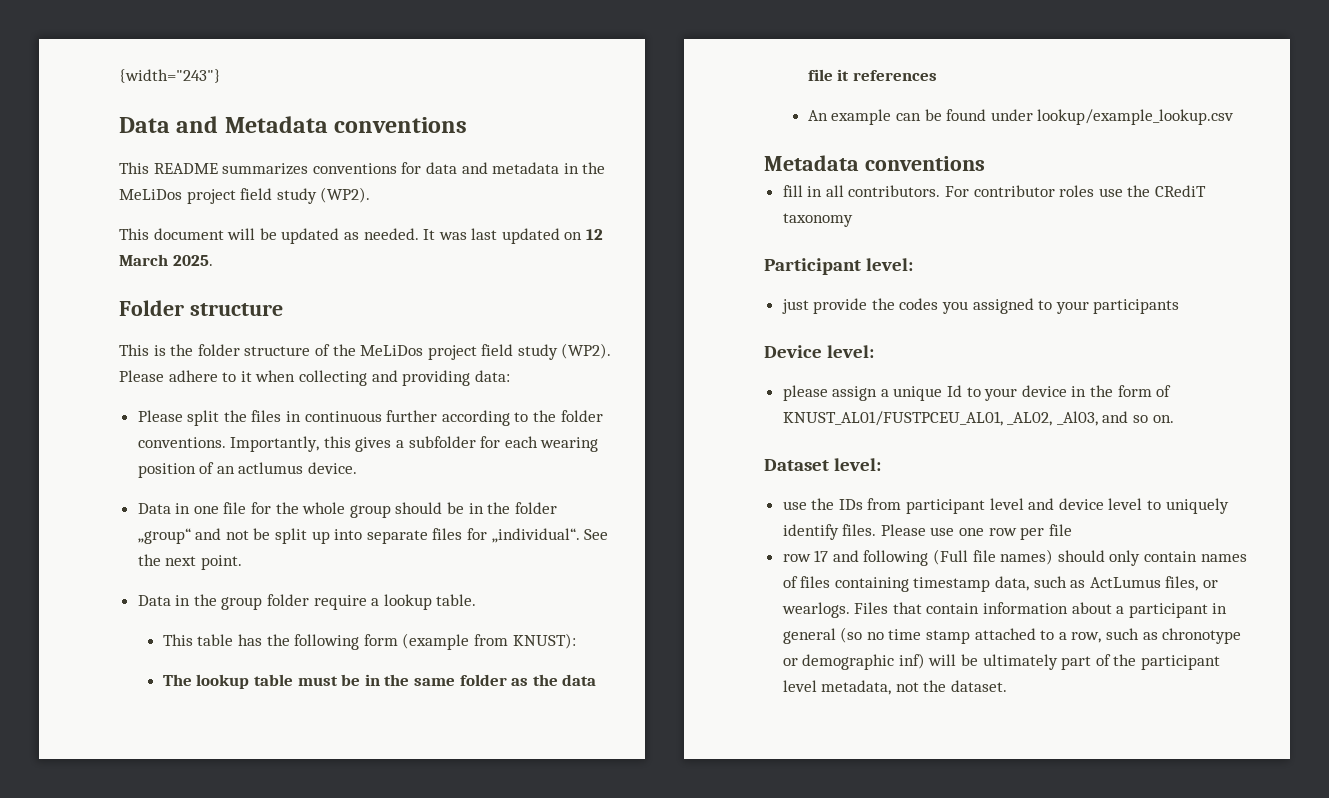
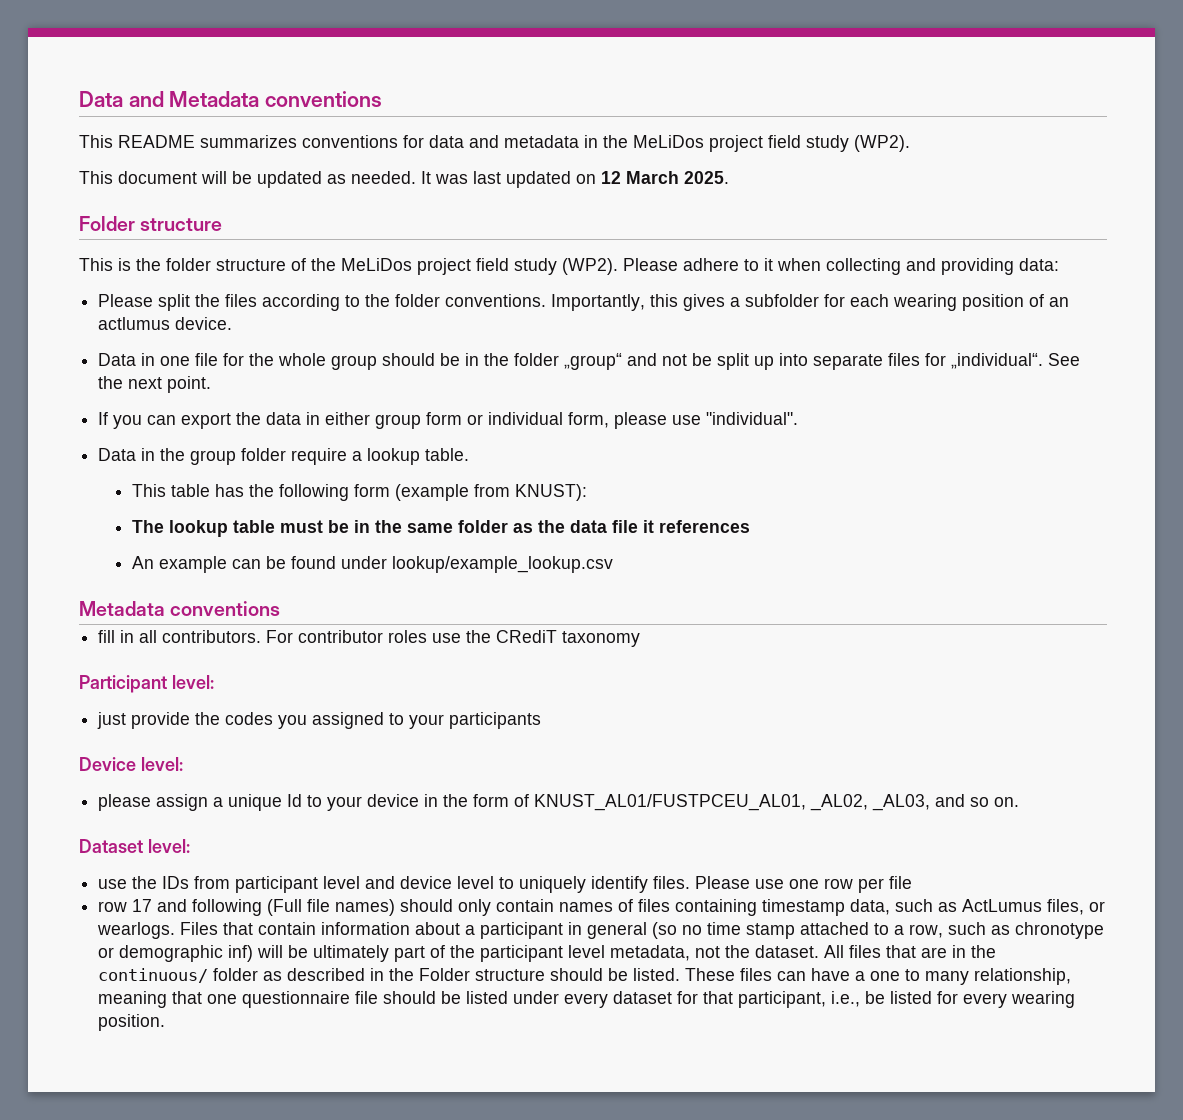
- {width="243"}
- Please split the files in continuous further according to the folder conventions.
+ Please split the files according to the folder conventions.
+ If you can export the data in either group form or individual form, please use "individual".
- please assign a unique Id to your device in the form of KNUST_AL01/FUSTPCEU_AL01, _AL02, _Al03, and so on.
+ please assign a unique Id to your device in the form of KNUST_AL01/FUSTPCEU_AL01, _AL02, _AL03, and so on.
+ All files that are in the continuous/ folder as described in the Folder structure should be listed. These files can have a one to many relationship, meaning that one questionnaire file should be listed under every dataset for that participant, i.e., be listed for every wearing position.

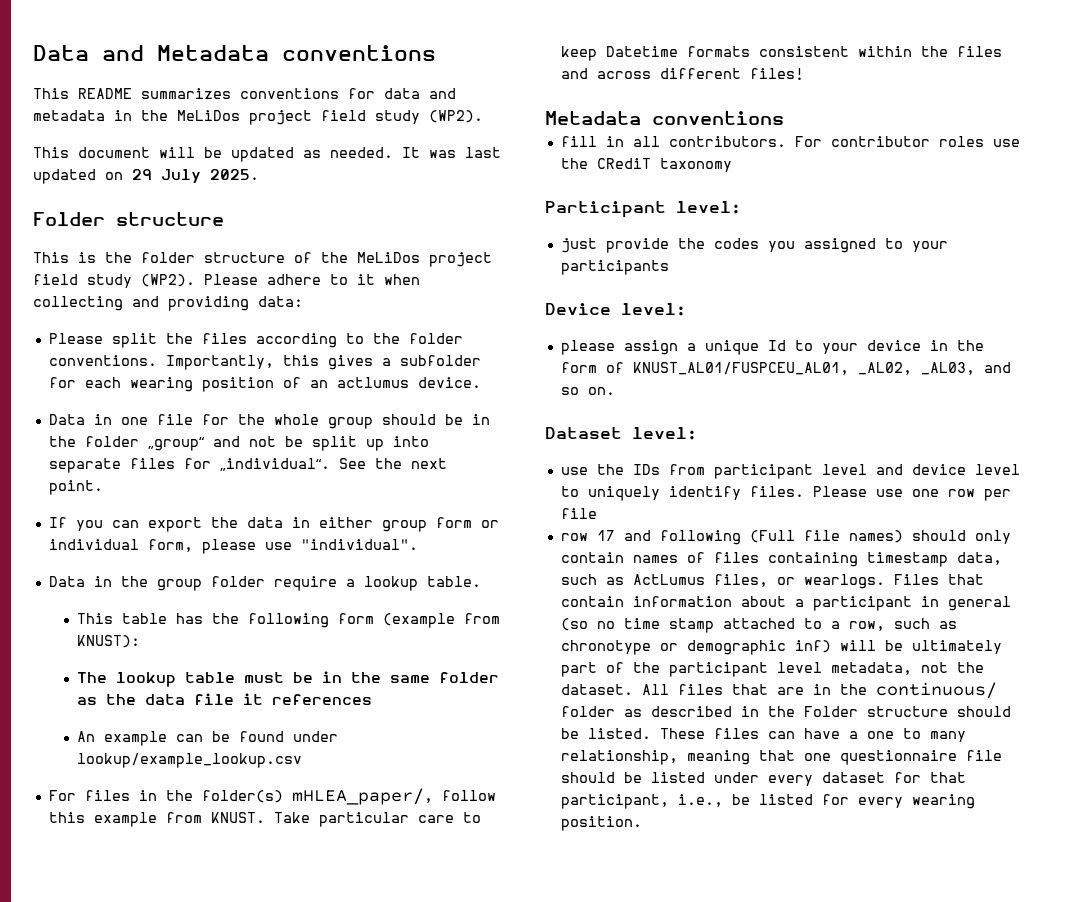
- It was last updated on 12 March 2025.
+ It was last updated on 29 July 2025.
+ For files in the folder(s) mHLEA_paper/, follow this example from KNUST. Take particular care to keep Datetime formats consistent within the files and across different files!
- please assign a unique Id to your device in the form of KNUST_AL01/FUSTPCEU_AL01, _AL02, _AL03, and so on.
+ please assign a unique Id to your device in the form of KNUST_AL01/FUSPCEU_AL01, _AL02, _AL03, and so on.

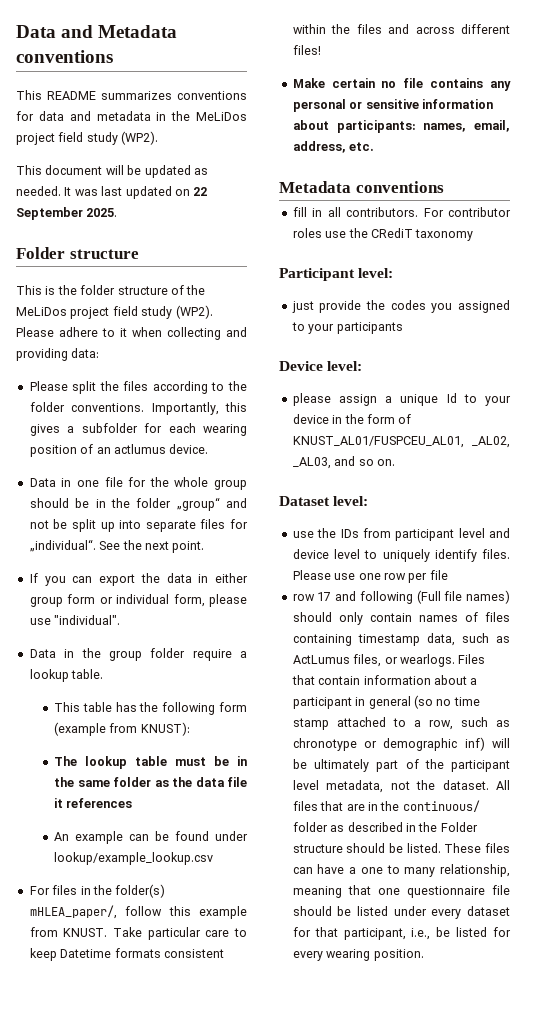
- It was last updated on 29 July 2025.
+ It was last updated on 22 September 2025.
+ Make certain no file contains any personal or sensitive information about participants: names, email, address, etc.

